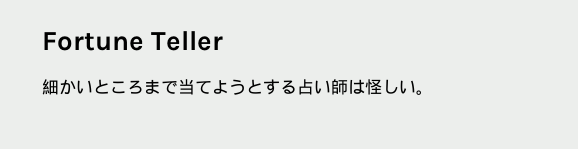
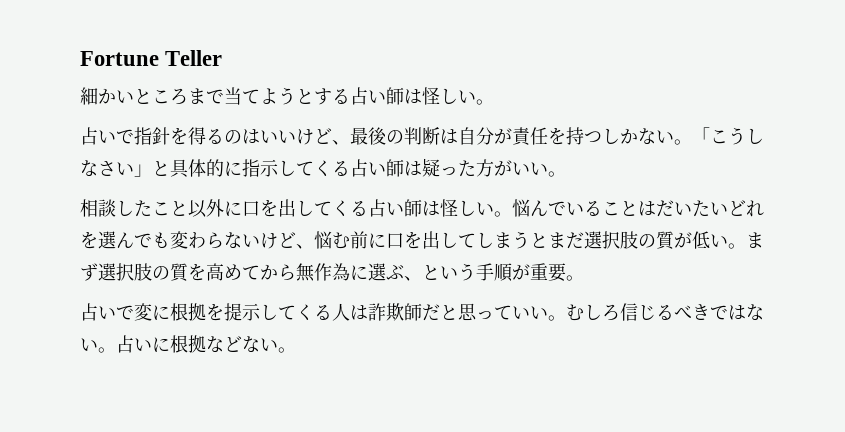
+ 占いで指針を得るのはいいけど、最後の判断は自分が責任を持つしかない。「こうしなさい」と具体的に指示してくる占い師は疑った方がいい。
+ 相談したこと以外に口を出してくる占い師は怪しい。悩んでいることはだいたいどれを選んでも変わらないけど、悩む前に口を出してしまうとまだ選択肢の質が低い。まず選択肢の質を高めてから無作為に選ぶ、という手順が重要。
+ 占いで変に根拠を提示してくる人は詐欺師だと思っていい。むしろ信じるべきではない。占いに根拠などない。

